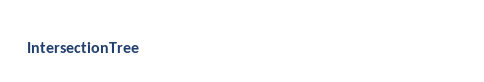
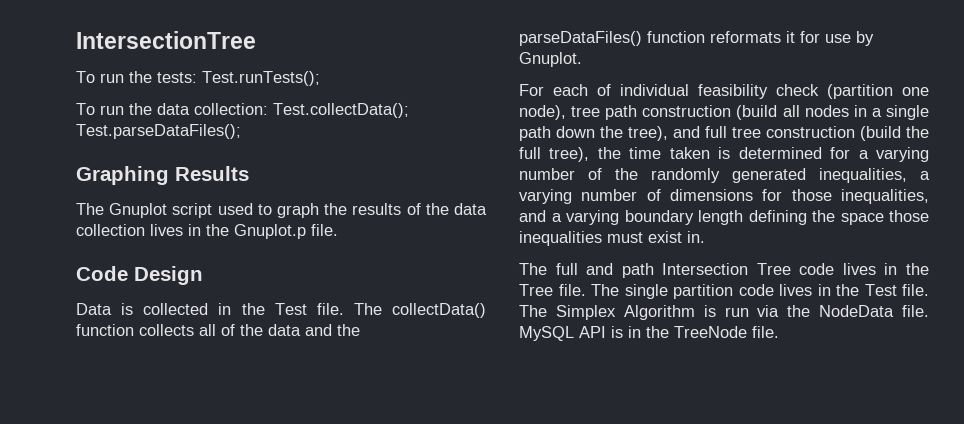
+ To run the tests: Test.runTests();
+ To run the data collection: Test.collectData(); Test.parseDataFiles();
+ Graphing Results
+ The Gnuplot script used to graph the results of the data collection lives in the Gnuplot.p file.
+ Code Design
+ Data is collected in the Test file. The collectData() function collects all of the data and the parseDataFiles() function reformats it for use by Gnuplot.
+ For each of individual feasibility check (partition one node), tree path construction (build all nodes in a single path down the tree), and full tree construction (build the full tree), the time taken is determined for a varying number of the randomly generated inequalities, a varying number of dimensions for those inequalities, and a varying boundary length defining the space those inequalities must exist in.
+ The full and path Intersection Tree code lives in the Tree file. The single partition code lives in the Test file. The Simplex Algorithm is run via the NodeData file. MySQL API is in the TreeNode file.

